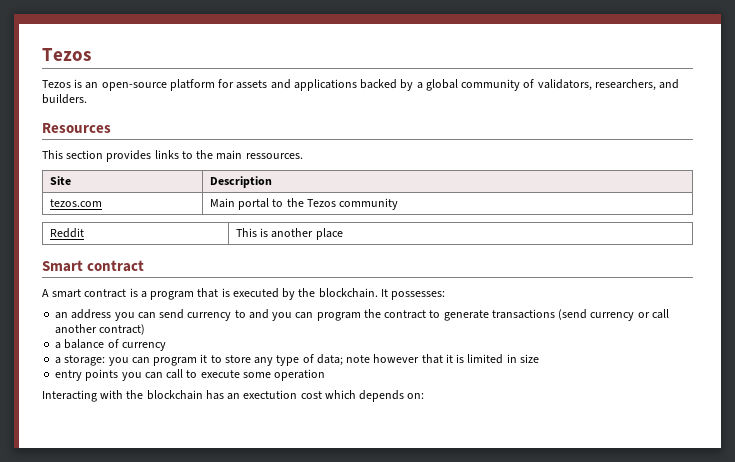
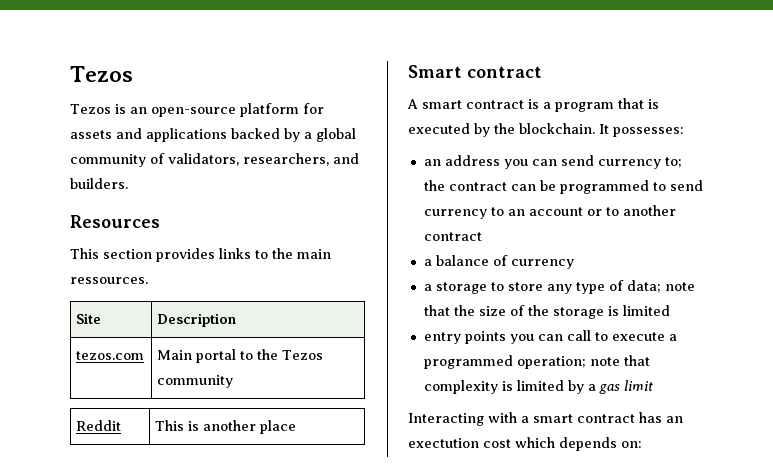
- an address you can send currency to and you can program the contract to generate transactions (send currency or call another contract)
+ an address you can send currency to; the contract can be programmed to send currency to an account or to another contract
- a storage: you can program it to store any type of data; note however that it is limited in size
+ a storage to store any type of data; note that the size of the storage is limited
- entry points you can call to execute some operation
+ entry points you can call to execute a programmed operation; note that complexity is limited by a gas limit
- Interacting with the blockchain has an exectution cost which depends on:
+ Interacting with a smart contract has an exectution cost which depends on:

